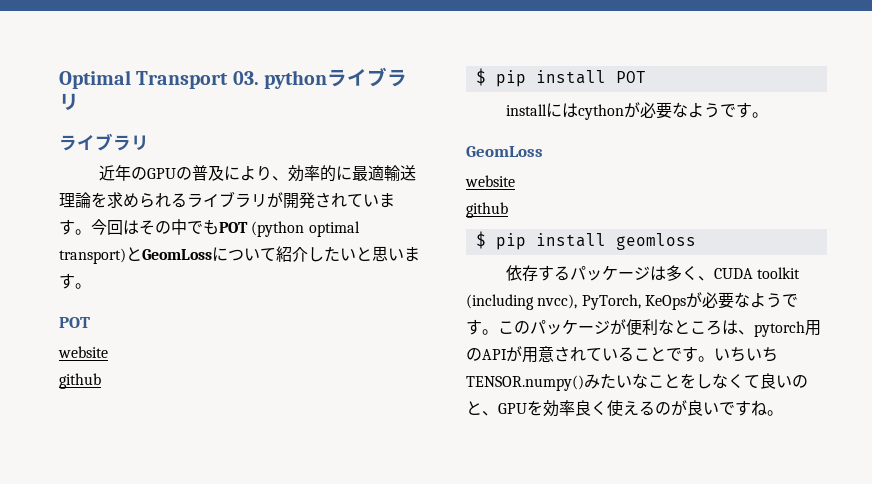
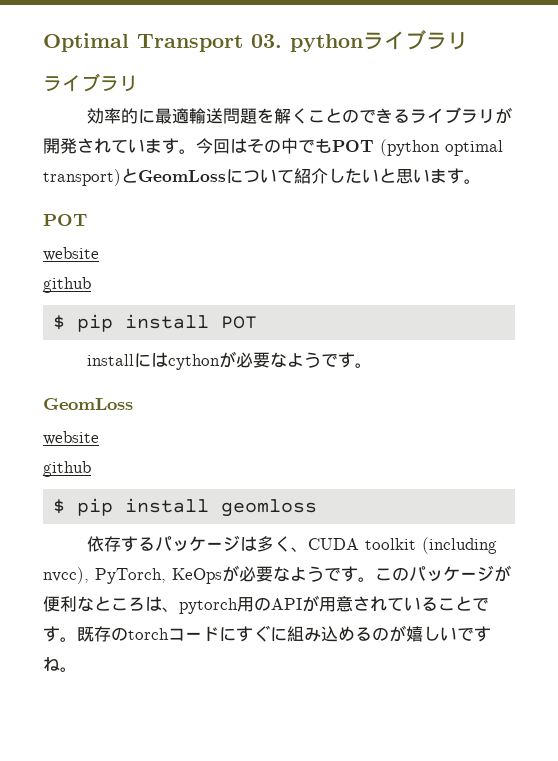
- 近年のGPUの普及により、効率的に最適輸送理論を求められるライブラリが開発されています。
+ 効率的に最適輸送問題を解くことのできるライブラリが開発されています。
- いちいちTENSOR.numpy()みたいなことをしなくて良いのと、GPUを効率良く使えるのが良いですね。
+ 既存のtorchコードにすぐに組み込めるのが嬉しいですね。

